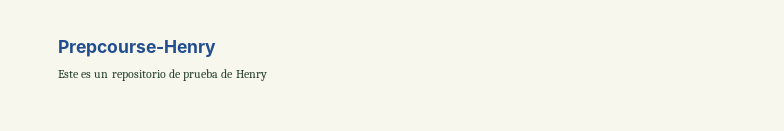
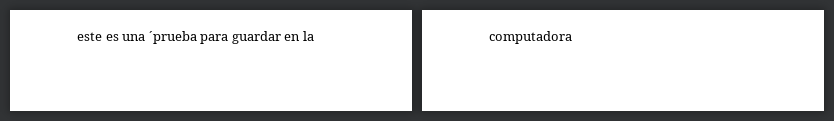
- Prepcourse-Henry
- Este es un repositorio de prueba de Henry
+ este es una ´prueba para guardar en la computadora

